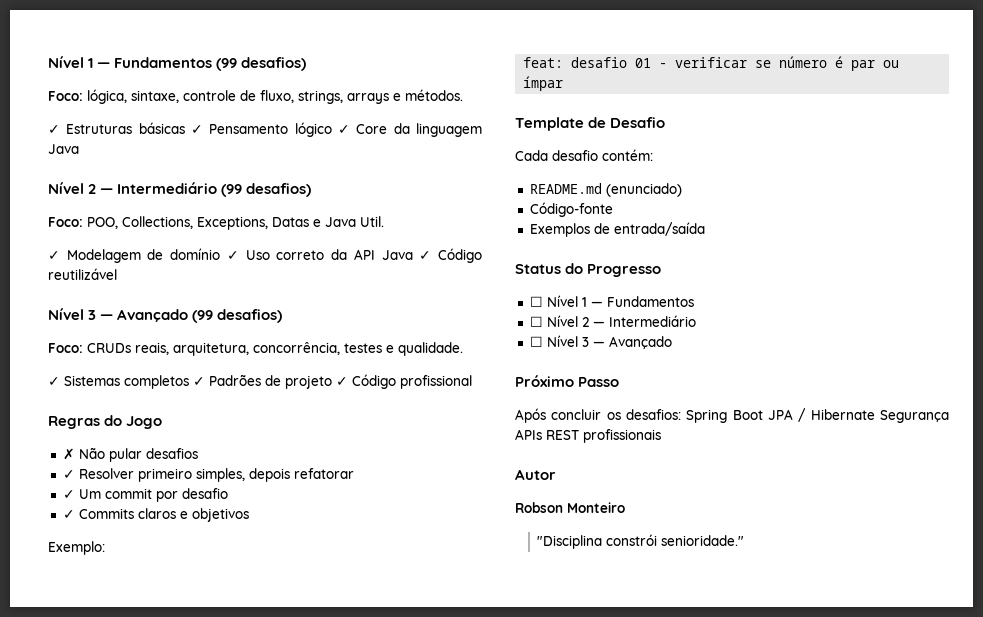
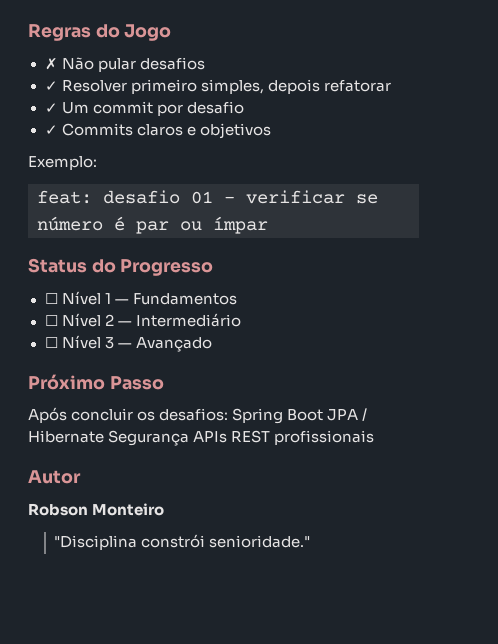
- Nível 1 — Fundamentos (99 desafios)
- Foco: lógica, sintaxe, controle de fluxo, strings, arrays e métodos.
- ✓ Estruturas básicas ✓ Pensamento lógico ✓ Core da linguagem Java
- Nível 2 — Intermediário (99 desafios)
- Foco: POO, Collections, Exceptions, Datas e Java Util.
- ✓ Modelagem de domínio ✓ Uso correto da API Java ✓ Código reutilizável
- Nível 3 — Avançado (99 desafios)
- Foco: CRUDs reais, arquitetura, concorrência, testes e qualidade.
- ✓ Sistemas completos ✓ Padrões de projeto ✓ Código profissional
- Template de Desafio
- Cada desafio contém:
- README.md (enunciado)
- Código-fonte
- Exemplos de entrada/saída

